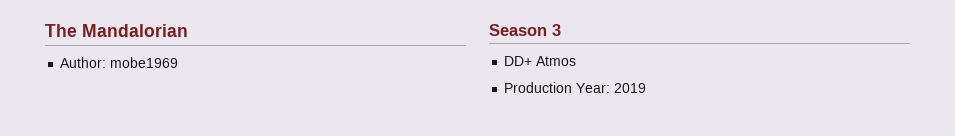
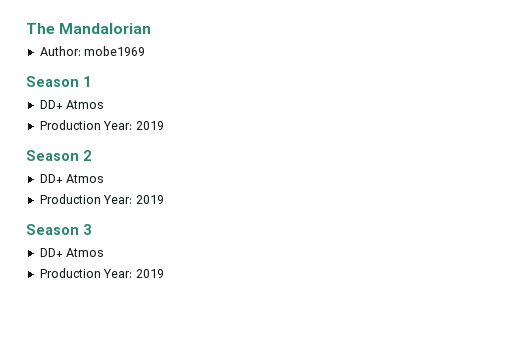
+ Season 1
+ DD+ Atmos
+ Production Year: 2019
+ Season 2
+ DD+ Atmos
+ Production Year: 2019

